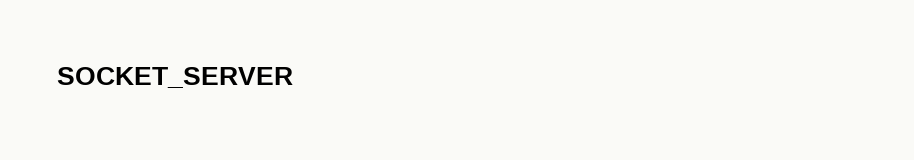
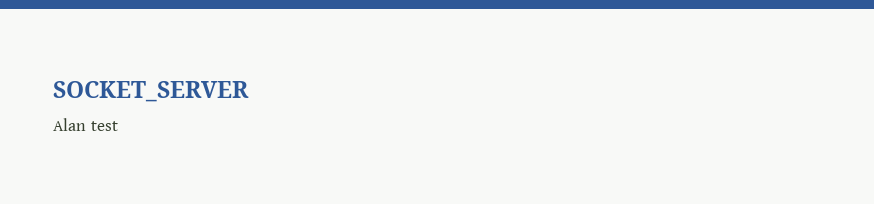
+ Alan test

